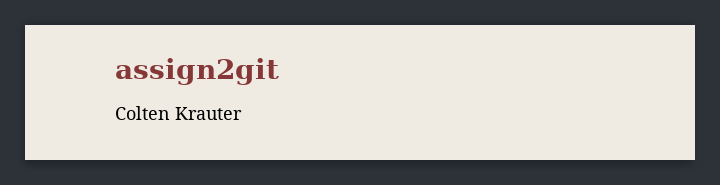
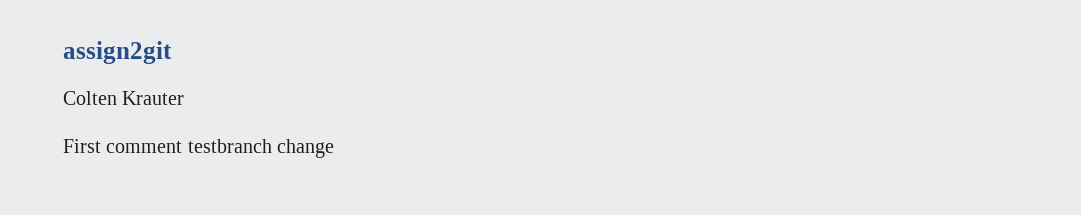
+ First comment testbranch change

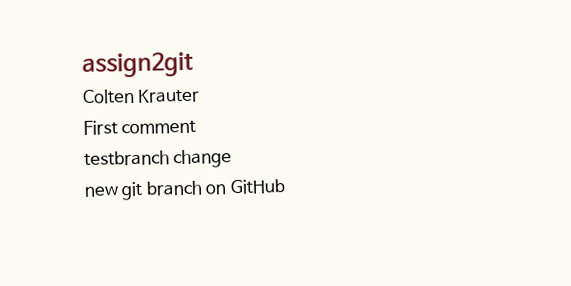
- First comment testbranch change
+ First comment
+ testbranch change
+ new git branch on GitHub

